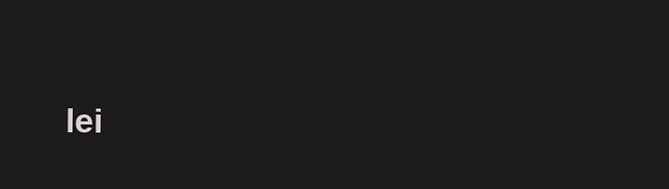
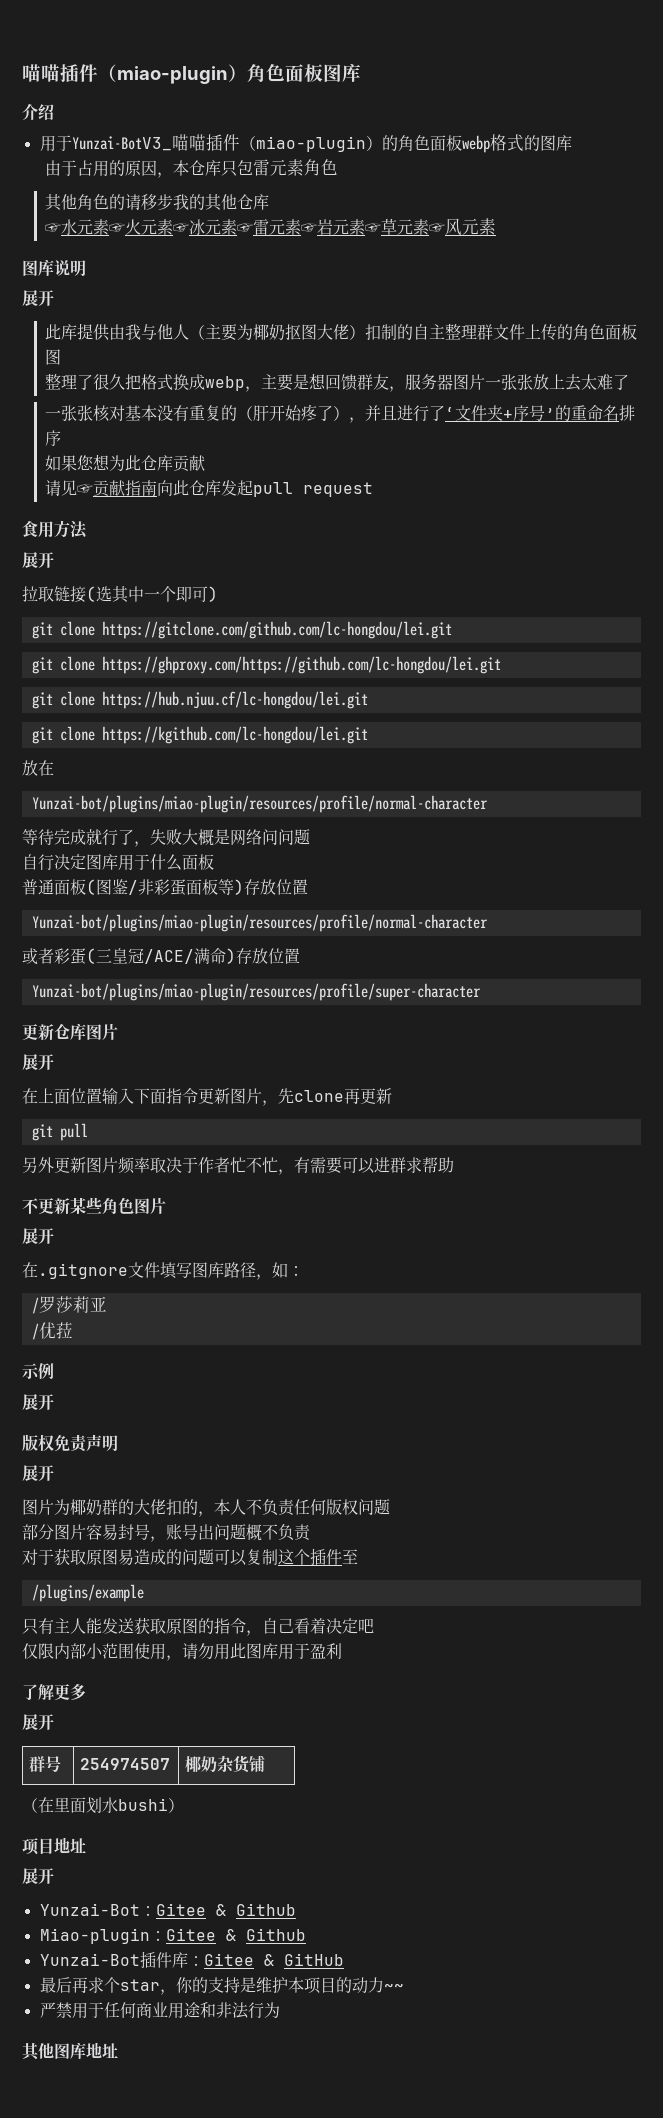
- lei
+ 喵喵插件（miao-plugin）角色面板图库
+ 介绍
+ 用于Yunzai-BotV3_喵喵插件（miao-plugin）的角色面板webp格式的图库
+ 由于占用的原因，本仓库只包雷元素角色
+ 其他角色的请移步我的其他仓库
+ ☞水元素☞火元素☞冰元素☞雷元素☞岩元素☞草元素☞风元素
+ 图库说明
+ 展开
+ 此库提供由我与他人（主要为椰奶抠图大佬）扣制的自主整理群文件上传的角色面板图
+ 整理了很久把格式换成webp，主要是想回馈群友，服务器图片一张张放上去太难了
+ 一张张核对基本没有重复的（肝开始疼了），并且进行了‘文件夹+序号’的重命名排序
+ 如果您想为此仓库贡献
+ 请见☞贡献指南向此仓库发起pull request
+ 食用方法
+ 展开
+ 拉取链接(选其中一个即可)
+ git clone https://gitclone.com/github.com/lc-hongdou/lei.git
+ git clone https://ghproxy.com/https://github.com/lc-hongdou/lei.git
+ git clone https://hub.njuu.cf/lc-hongdou/lei.git
+ git clone https://kgithub.com/lc-hongdou/lei.git
+ 放在
+ Yunzai-bot/plugins/miao-plugin/resources/profile/normal-character
+ 等待完成就行了，失败大概是网络问问题
+ 自行决定图库用于什么面板
+ 普通面板(图鉴/非彩蛋面板等)存放位置
+ Yunzai-bot/plugins/miao-plugin/resources/profile/normal-character
+ 或者彩蛋(三皇冠/ACE/满命)存放位置
+ Yunzai-bot/plugins/miao-plugin/resources/profile/super-character
+ 更新仓库图片
+ 展开
+ 在上面位置输入下面指令更新图片，先clone再更新
+ git pull
+ 另外更新图片频率取决于作者忙不忙，有需要可以进群求帮助
+ 不更新某些角色图片
+ 展开
+ 在.gitgnore文件填写图库路径，如：
+ /罗莎莉亚
+ /优菈
+ 示例
+ 展开
+ 版权免责声明
+ 展开
+ 图片为椰奶群的大佬扣的，本人不负责任何版权问题
+ 部分图片容易封号，账号出问题概不负责
+ 对于获取原图易造成的问题可以复制这个插件至
+ /plugins/example
+ 只有主人能发送获取原图的指令，自己看着决定吧
+ 仅限内部小范围使用，请勿用此图库用于盈利
+ 了解更多
+ 展开
+ 群号 | 254974507 | 椰奶杂货铺
+ （在里面划水bushi）
+ 项目地址
+ 展开
+ Yunzai-Bot：Gitee & Github
+ Miao-plugin：Gitee & Github
+ Yunzai-Bot插件库：Gitee & GitHub
+ 最后再求个star，你的支持是维护本项目的动力~~
+ 严禁用于任何商业用途和非法行为
+ 其他图库地址

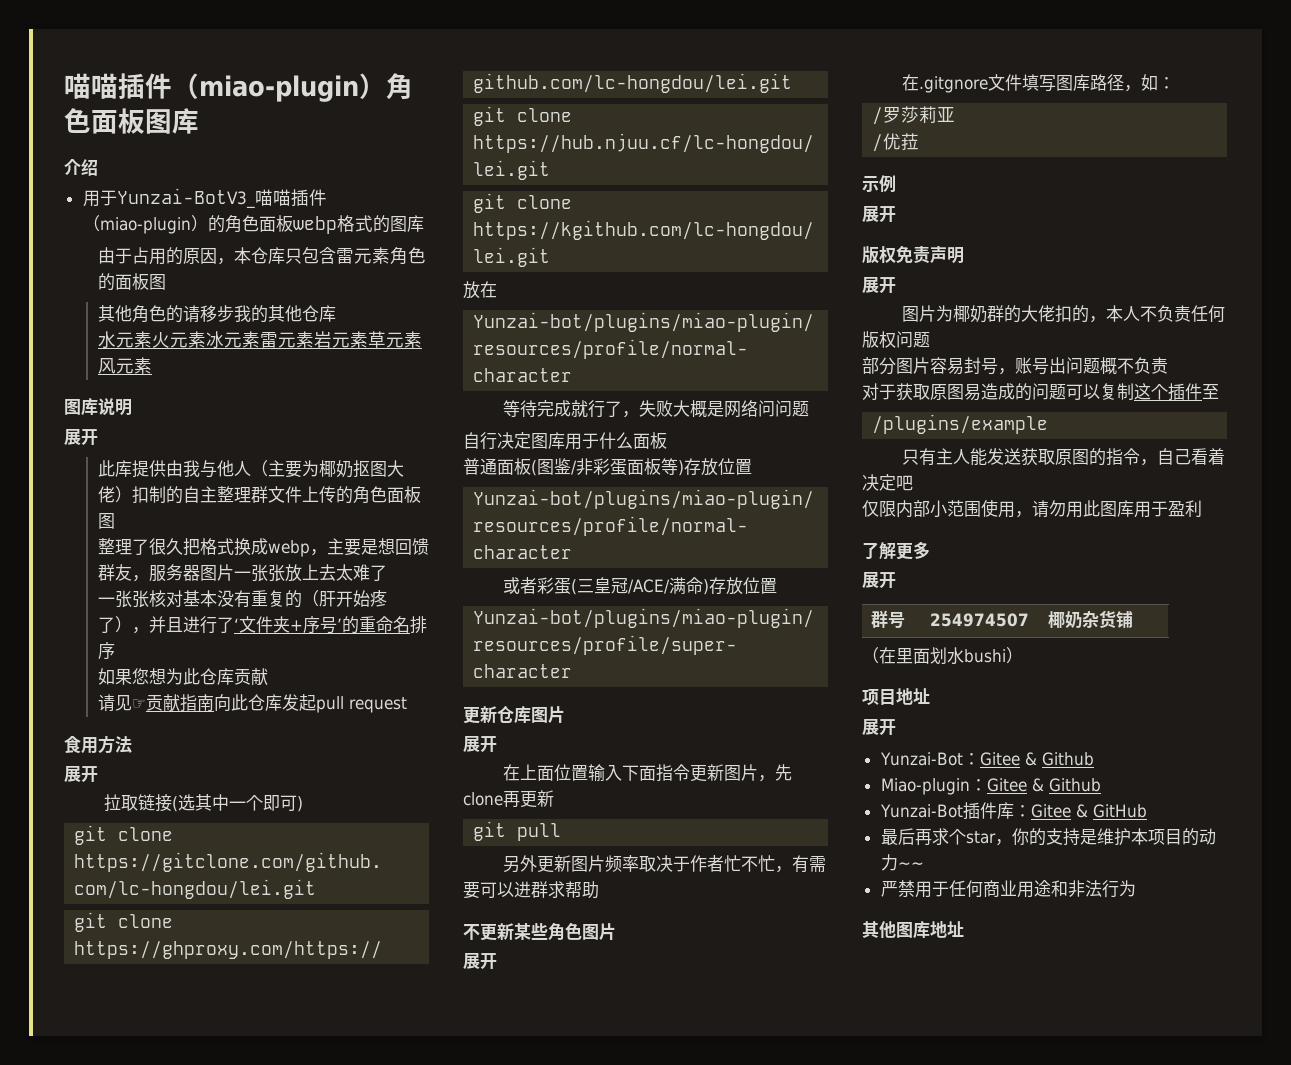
- 由于占用的原因，本仓库只包雷元素角色
+ 由于占用的原因，本仓库只包含雷元素角色的面板图
- ☞水元素☞火元素☞冰元素☞雷元素☞岩元素☞草元素☞风元素
+ 水元素火元素冰元素雷元素岩元素草元素风元素

